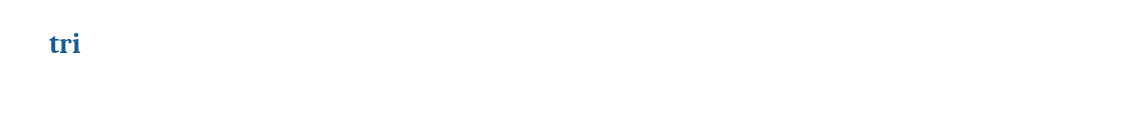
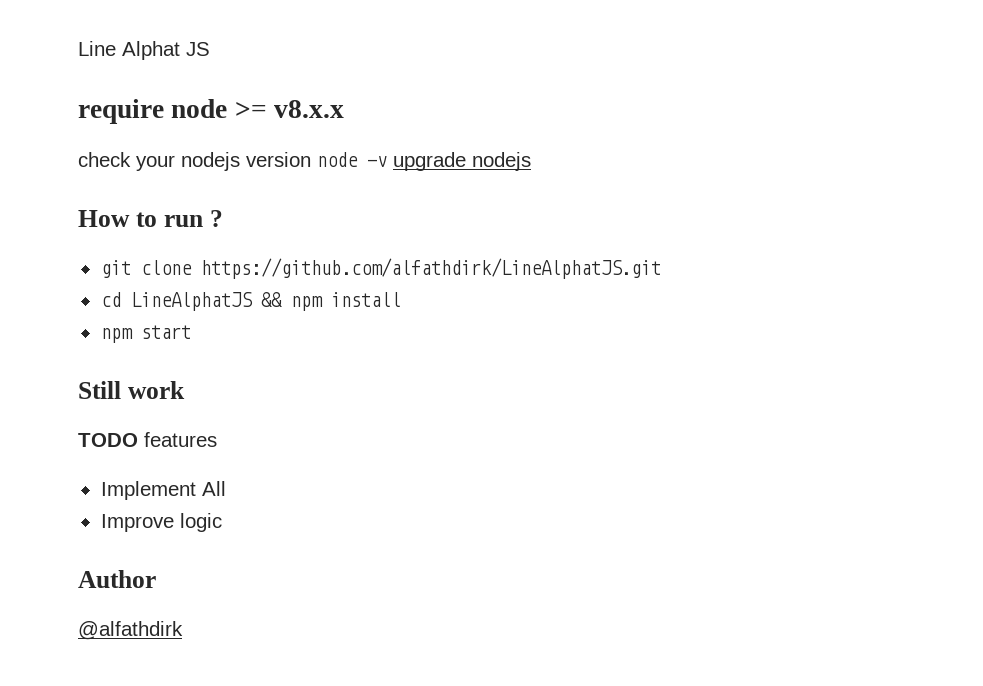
- tri
+ Line Alphat JS
+ require node >= v8.x.x
+ check your nodejs version node -v upgrade nodejs
+ How to run ?
+ git clone https://github.com/alfathdirk/LineAlphatJS.git
+ cd LineAlphatJS && npm install
+ npm start
+ Still work
+ TODO features
+ Implement All
+ Improve logic
+ Author
+ @alfathdirk

